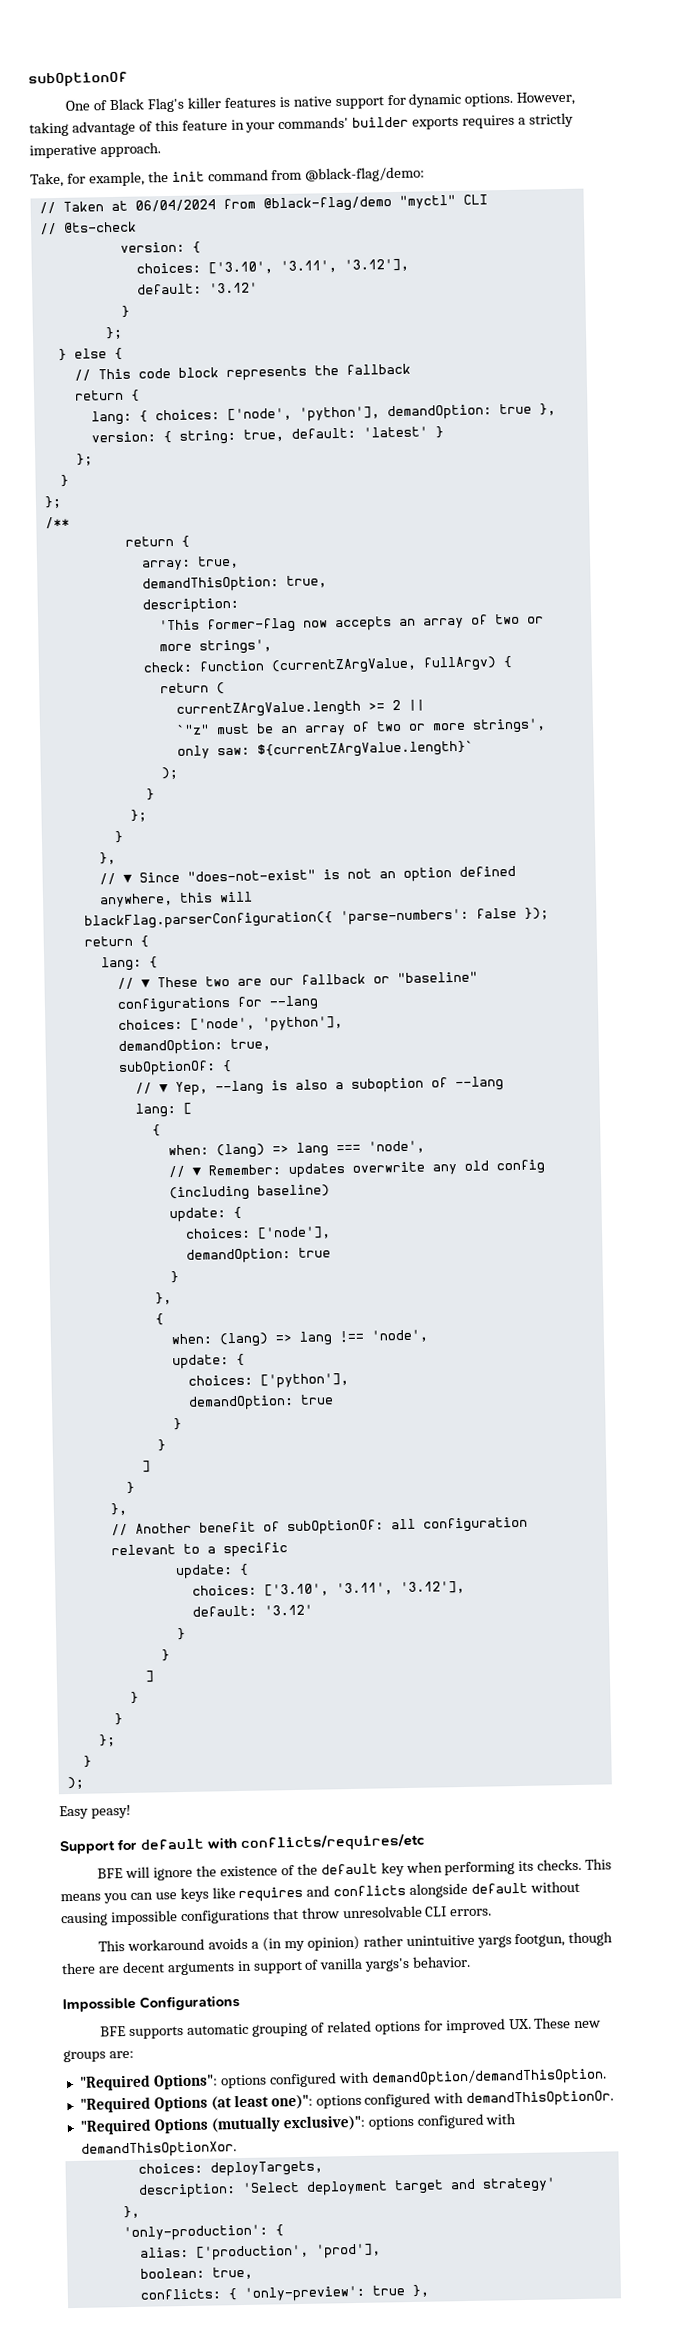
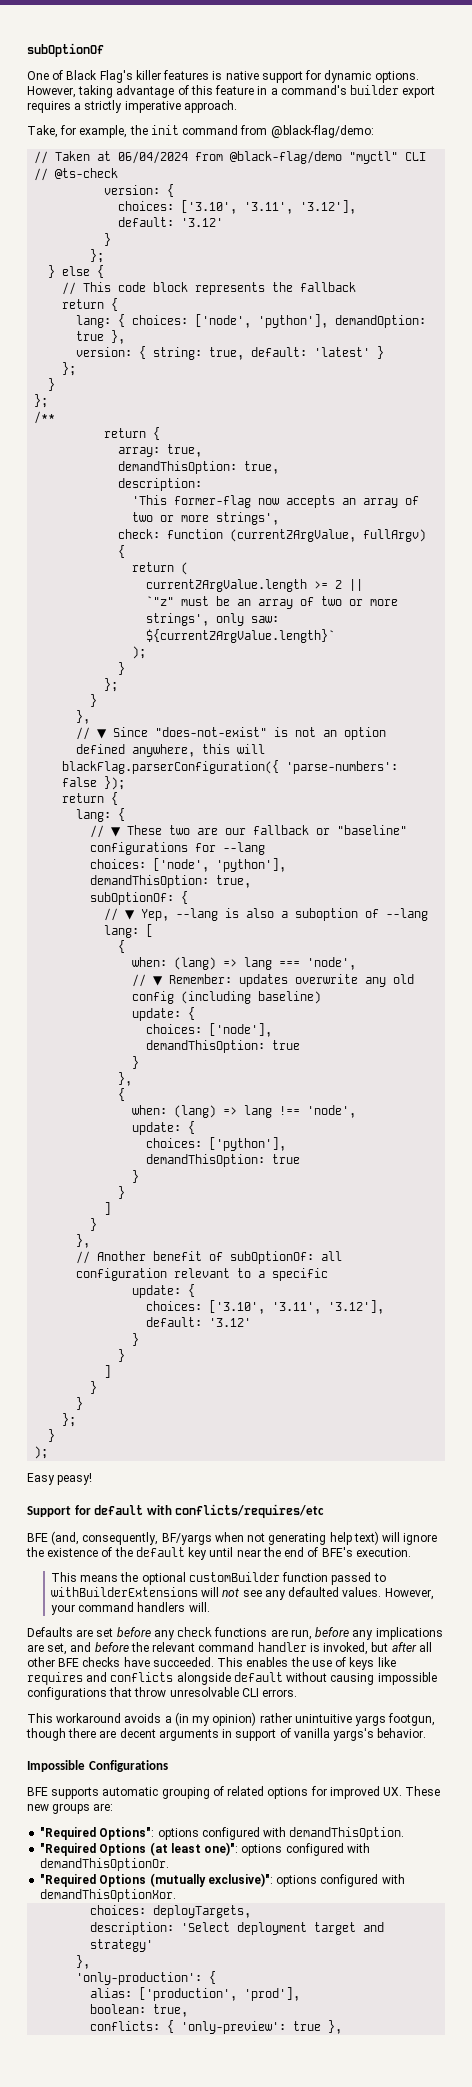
- However, taking advantage of this feature in your commands' builder exports requires a strictly imperative approach.
+ However, taking advantage of this feature in a command's builder export requires a strictly imperative approach.
  // ▼ These two are our fallback or "baseline" configurations for --lang
  choices: ['node', 'python'],
- demandOption: true,
+ demandThisOption: true,
  choices: ['node'],
- demandOption: true
+ demandThisOption: true
  choices: ['python'],
- demandOption: true
+ demandThisOption: true
- BFE will ignore the existence of the default key when performing its checks. This means you can use keys like requires and conflicts alongside default without causing impossible configurations that throw unresolvable CLI errors.
+ BFE (and, consequently, BF/yargs when not generating help text) will ignore the existence of the default key until near the end of BFE's execution.
+ This means the optional customBuilder function passed to withBuilderExtensions will not see any defaulted values. However, your command handlers will.
+ Defaults are set before any check functions are run, before any implications are set, and before the relevant command handler is invoked, but after all other BFE checks have succeeded. This enables the use of keys like requires and conflicts alongside default without causing impossible configurations that throw unresolvable CLI errors.
- "Required Options": options configured with demandOption/demandThisOption.
+ "Required Options": options configured with demandThisOption.

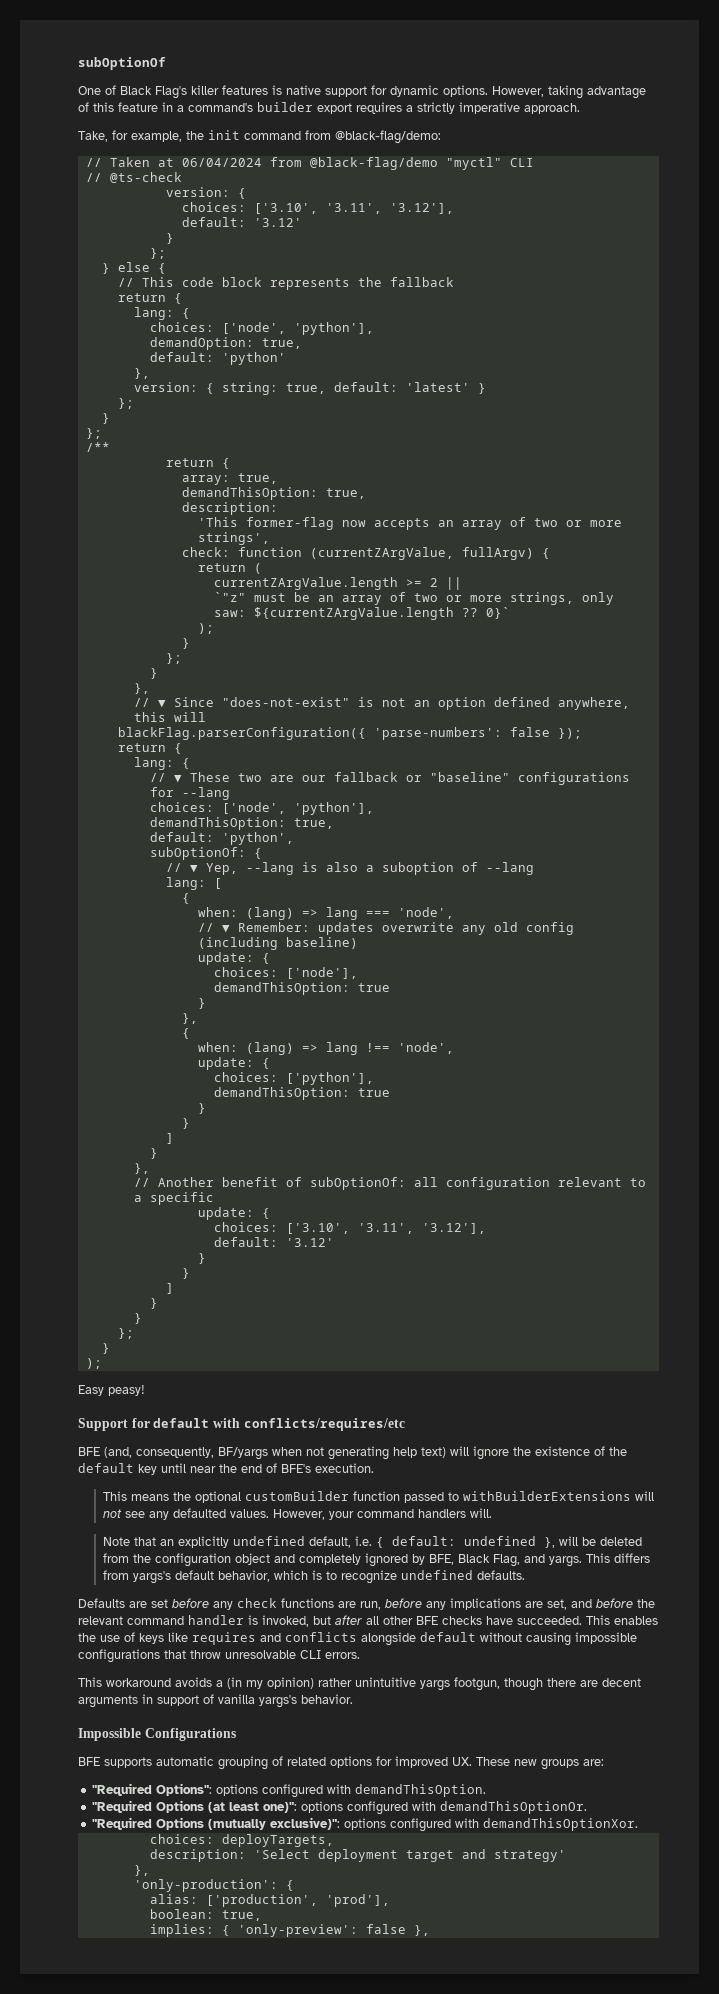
  // This code block represents the fallback
  return {
- lang: { choices: ['node', 'python'], demandOption: true },
+ lang: {
+ choices: ['node', 'python'],
+ demandOption: true,
+ default: 'python'
+ },
- `"z" must be an array of two or more strings', only saw: ${currentZArgValue.length}`
+ `"z" must be an array of two or more strings, only saw: ${currentZArgValue.length ?? 0}`
+ default: 'python',
+ Note that an explicitly undefined default, i.e. { default: undefined }, will be deleted from the configuration object and completely ignored by BFE, Black Flag, and yargs. This differs from yargs's default behavior, which is to recognize undefined defaults.
- conflicts: { 'only-preview': true },
+ implies: { 'only-preview': false },

